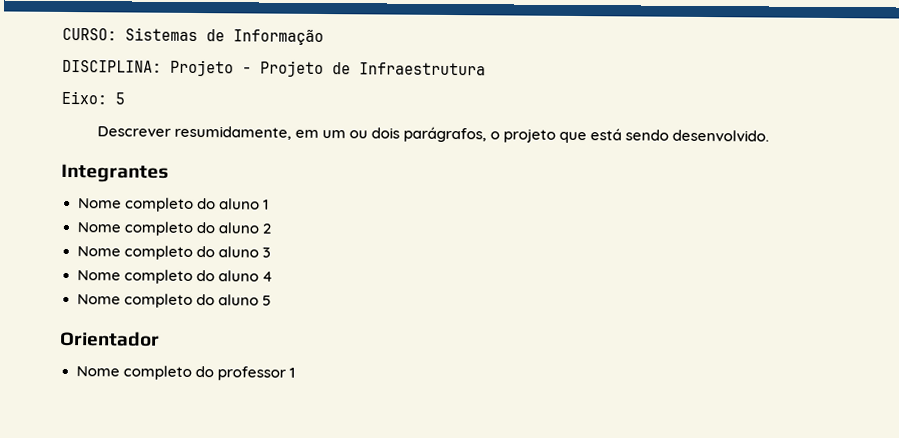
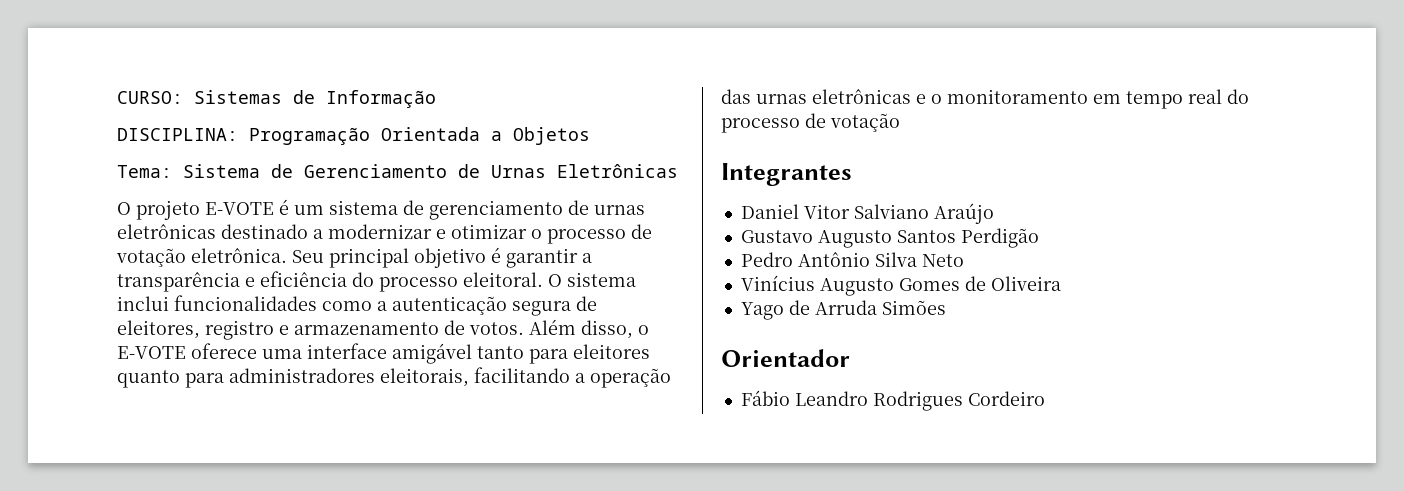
- DISCIPLINA: Projeto - Projeto de Infraestrutura
- Eixo: 5
- Descrever resumidamente, em um ou dois parágrafos, o projeto que está sendo desenvolvido.
+ DISCIPLINA: Programação Orientada a Objetos
+ Tema: Sistema de Gerenciamento de Urnas Eletrônicas
+ O projeto E-VOTE é um sistema de gerenciamento de urnas eletrônicas destinado a modernizar e otimizar o processo de votação eletrônica. Seu principal objetivo é garantir a transparência e eficiência do processo eleitoral. O sistema inclui funcionalidades como a autenticação segura de eleitores, registro e armazenamento de votos. Além disso, o E-VOTE oferece uma interface amigável tanto para eleitores quanto para administradores eleitorais, facilitando a operação das urnas eletrônicas e o monitoramento em tempo real do processo de votação
  Integrantes
- Nome completo do aluno 1
- Nome completo do aluno 2
- Nome completo do aluno 3
- Nome completo do aluno 4
- Nome completo do aluno 5
+ Daniel Vitor Salviano Araújo
+ Gustavo Augusto Santos Perdigão
+ Pedro Antônio Silva Neto
+ Vinícius Augusto Gomes de Oliveira
+ Yago de Arruda Simões
  Orientador
- Nome completo do professor 1
+ Fábio Leandro Rodrigues Cordeiro

